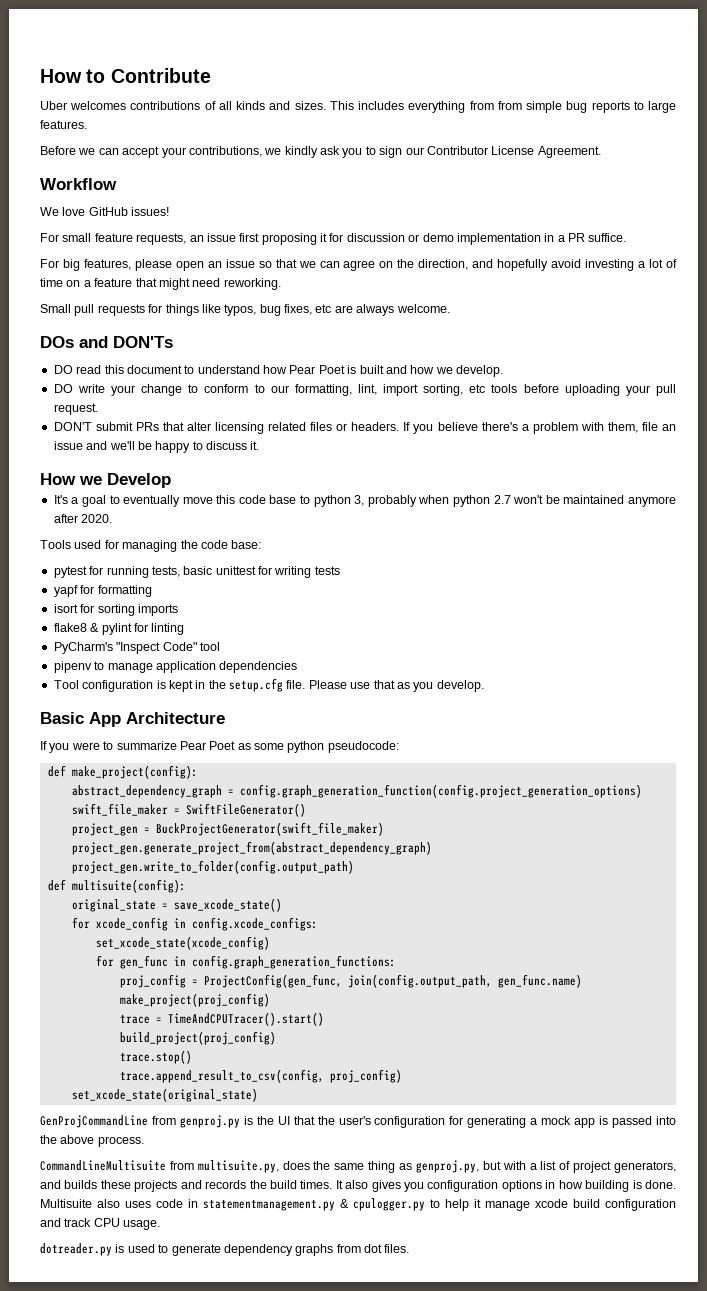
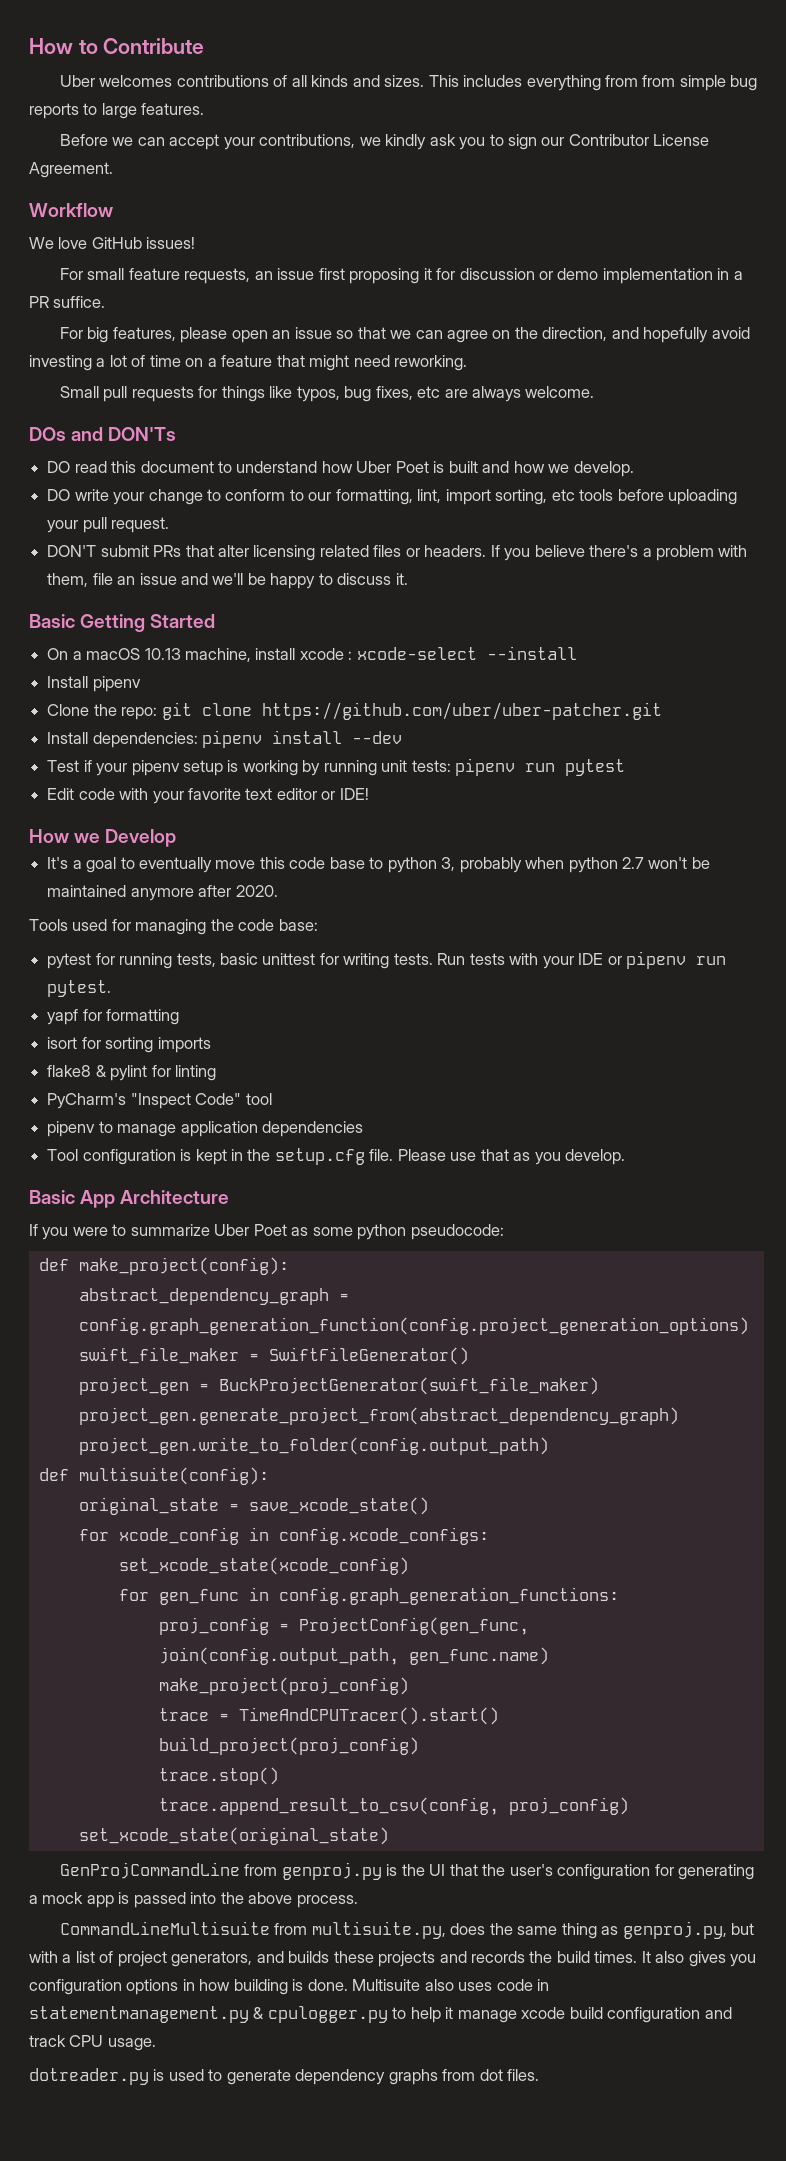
- DO read this document to understand how Pear Poet is built and how we develop.
+ DO read this document to understand how Uber Poet is built and how we develop.
+ Basic Getting Started
+ On a macOS 10.13 machine, install xcode : xcode-select --install
+ Install pipenv
+ Clone the repo: git clone https://github.com/uber/uber-patcher.git
+ Install dependencies: pipenv install --dev
+ Test if your pipenv setup is working by running unit tests: pipenv run pytest
+ Edit code with your favorite text editor or IDE!
- pytest for running tests, basic unittest for writing tests
+ pytest for running tests, basic unittest for writing tests. Run tests with your IDE or pipenv run pytest.
- If you were to summarize Pear Poet as some python pseudocode:
+ If you were to summarize Uber Poet as some python pseudocode:

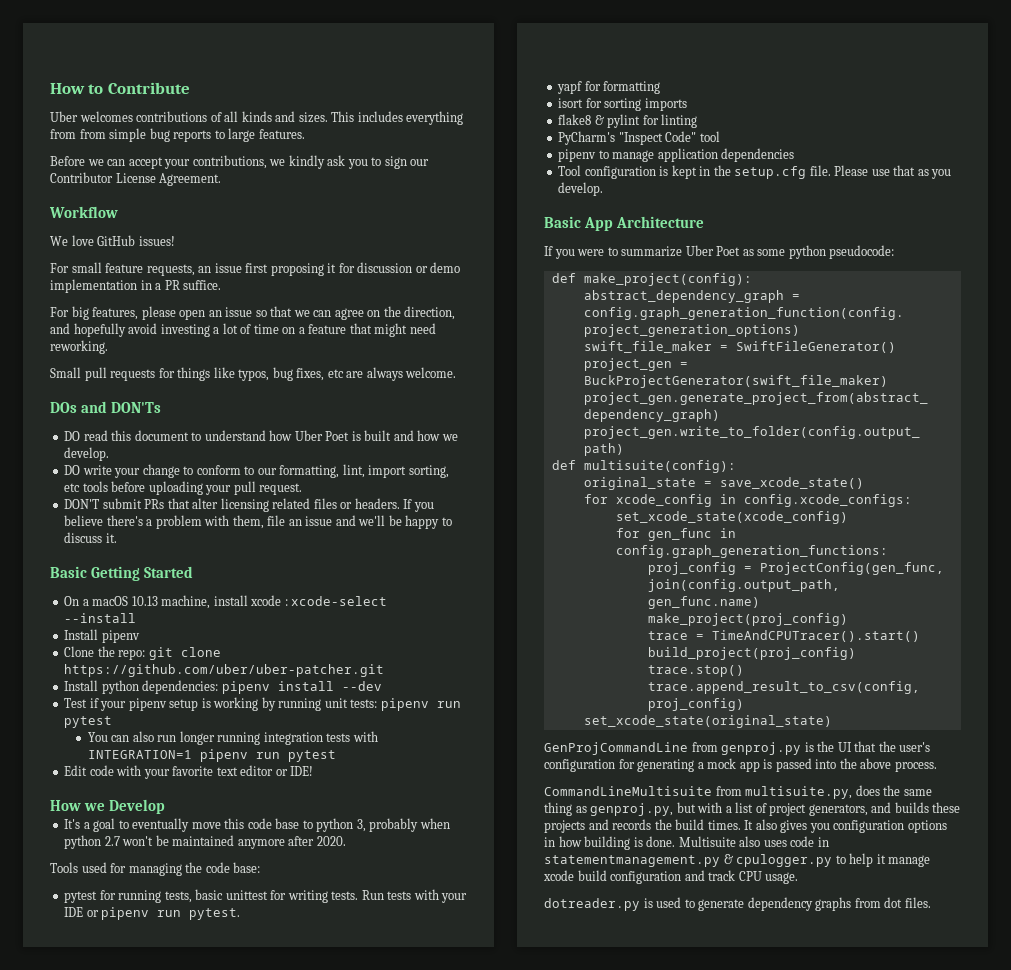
- Install dependencies: pipenv install --dev
+ Install python dependencies: pipenv install --dev
+ You can also run longer running integration tests with INTEGRATION=1 pipenv run pytest

